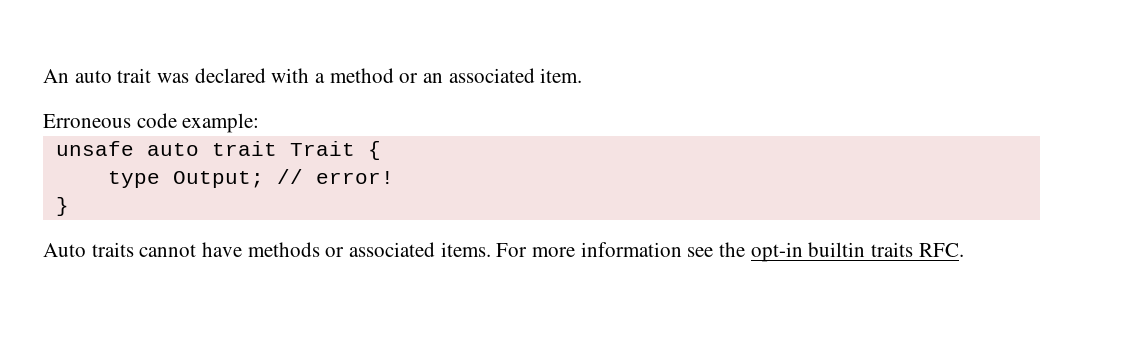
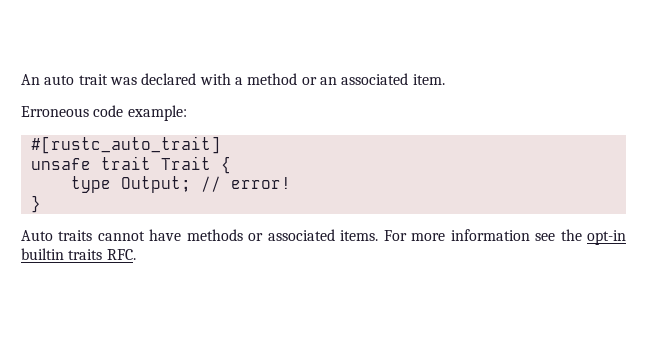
+ #[rustc_auto_trait]
- unsafe auto trait Trait {
+ unsafe trait Trait {

